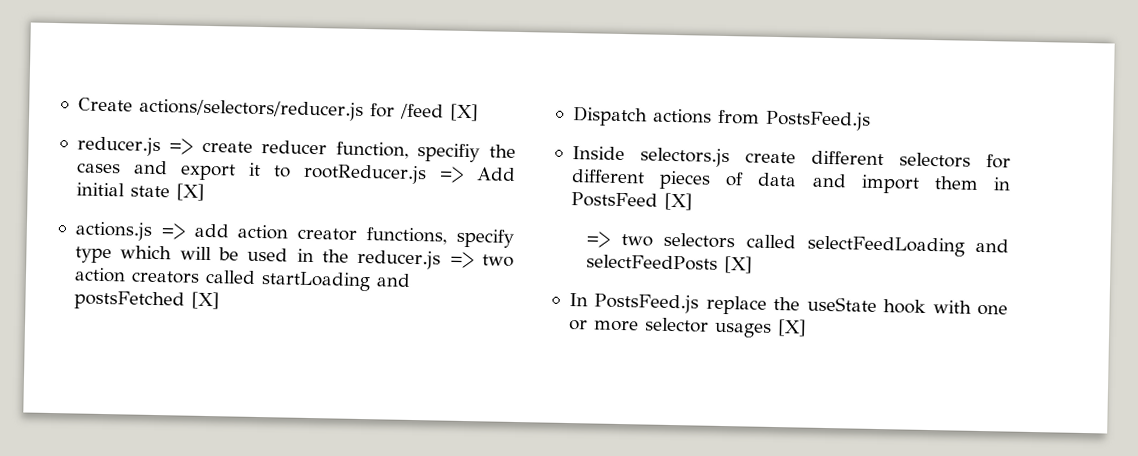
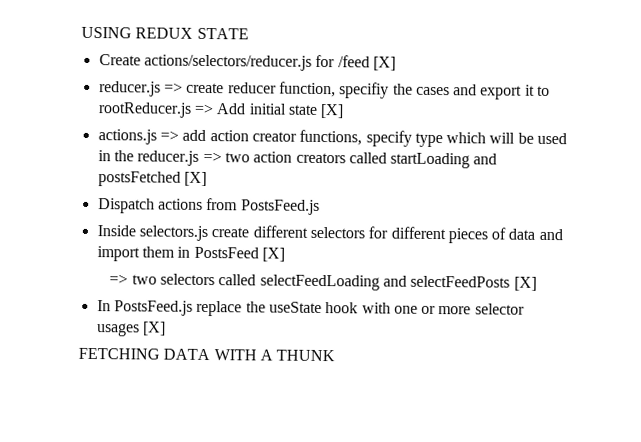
+ USING REDUX STATE
+ FETCHING DATA WITH A THUNK

